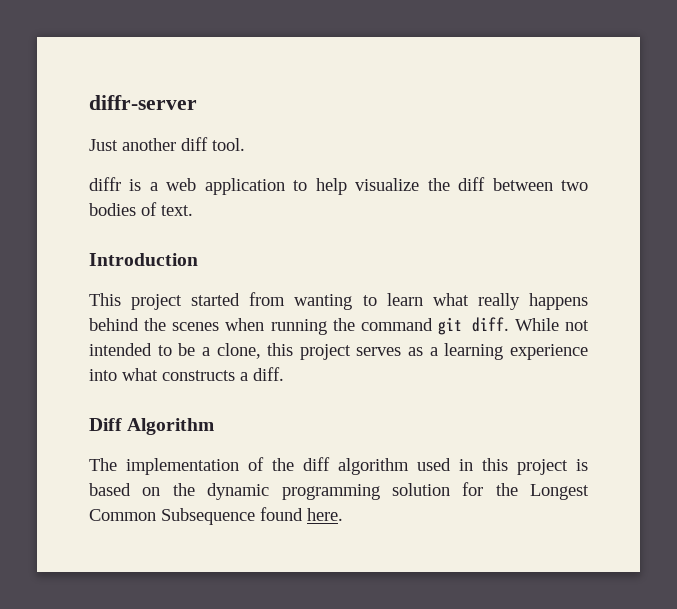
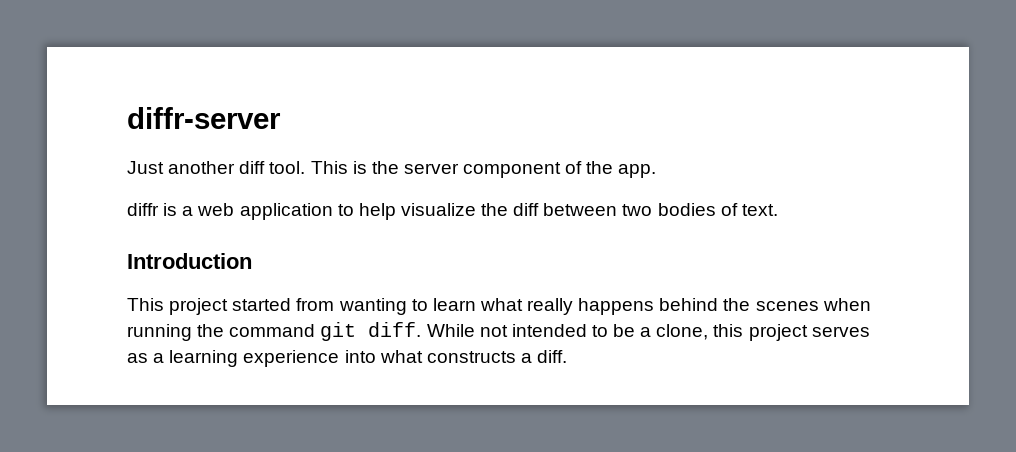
+ This is the server component of the app.
- Diff Algorithm
- The implementation of the diff algorithm used in this project is based on the dynamic programming solution for the Longest Common Subsequence found here.

